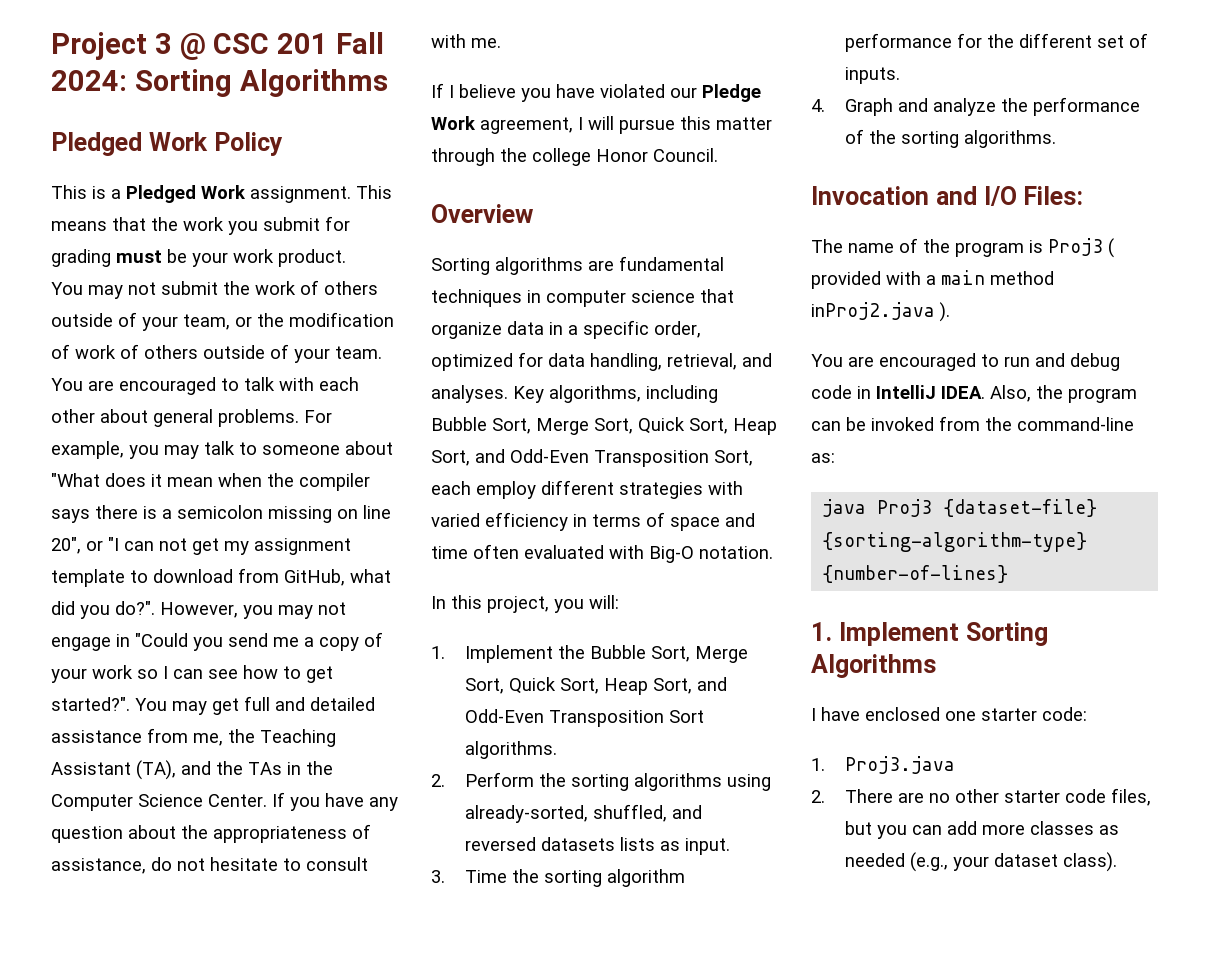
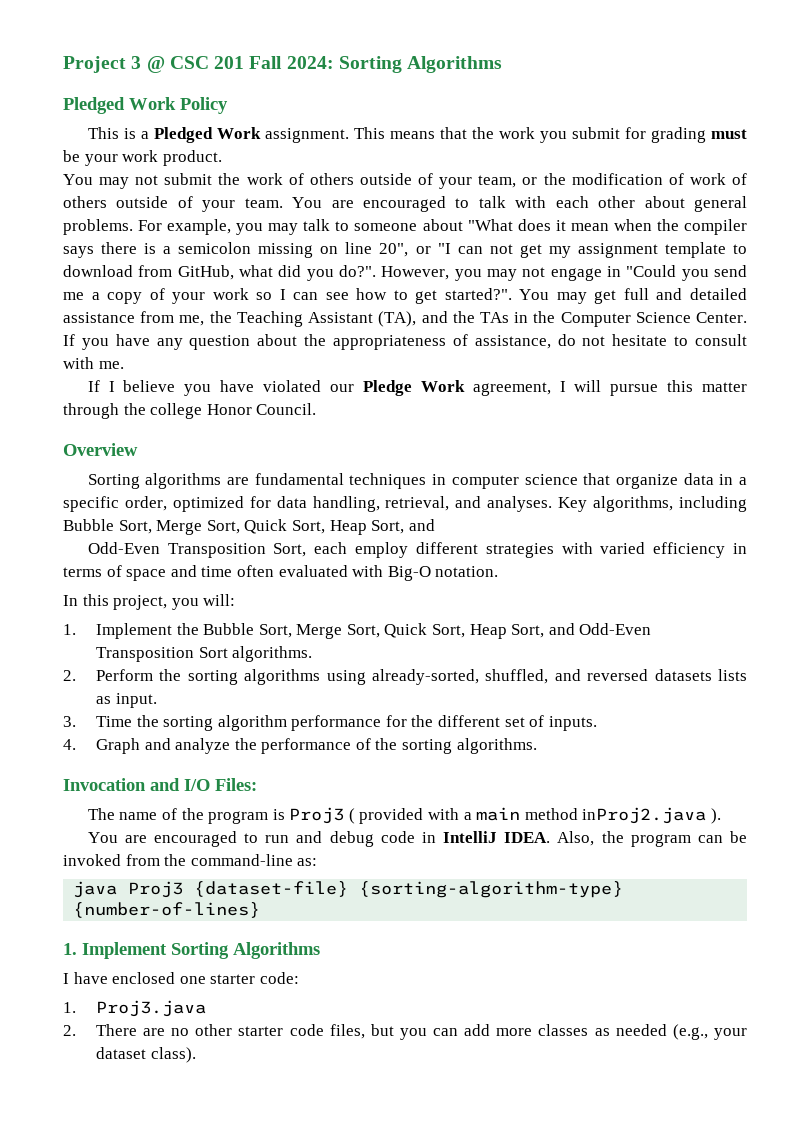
- Key algorithms, including Bubble Sort, Merge Sort, Quick Sort, Heap Sort, and Odd-Even Transposition Sort, each employ different strategies with varied efficiency in terms of space and time often evaluated with Big-O notation.
+ Key algorithms, including Bubble Sort, Merge Sort, Quick Sort, Heap Sort, and
+ Odd-Even Transposition Sort, each employ different strategies with varied efficiency in terms of space and time often evaluated with Big-O notation.

